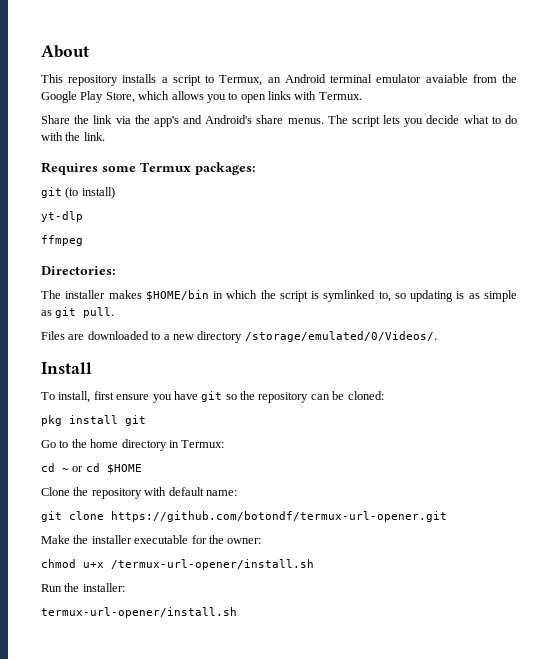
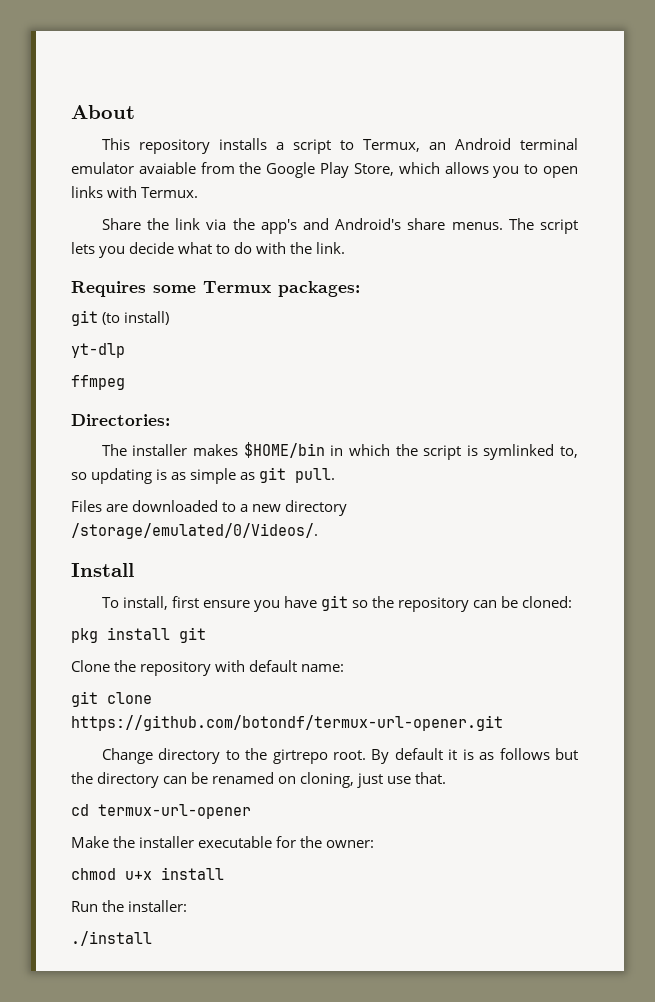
- Go to the home directory in Termux:
- cd ~ or cd $HOME
+ Change directory to the girtrepo root. By default it is as follows but the directory can be renamed on cloning, just use that.
+ cd termux-url-opener
- chmod u+x /termux-url-opener/install.sh
+ chmod u+x install
- termux-url-opener/install.sh
+ ./install

